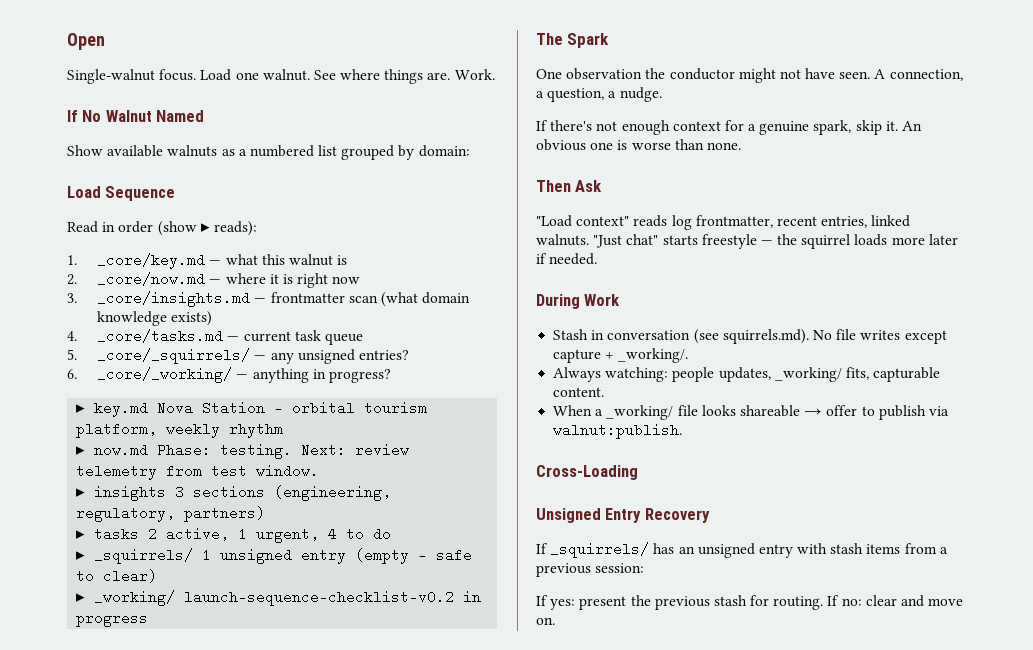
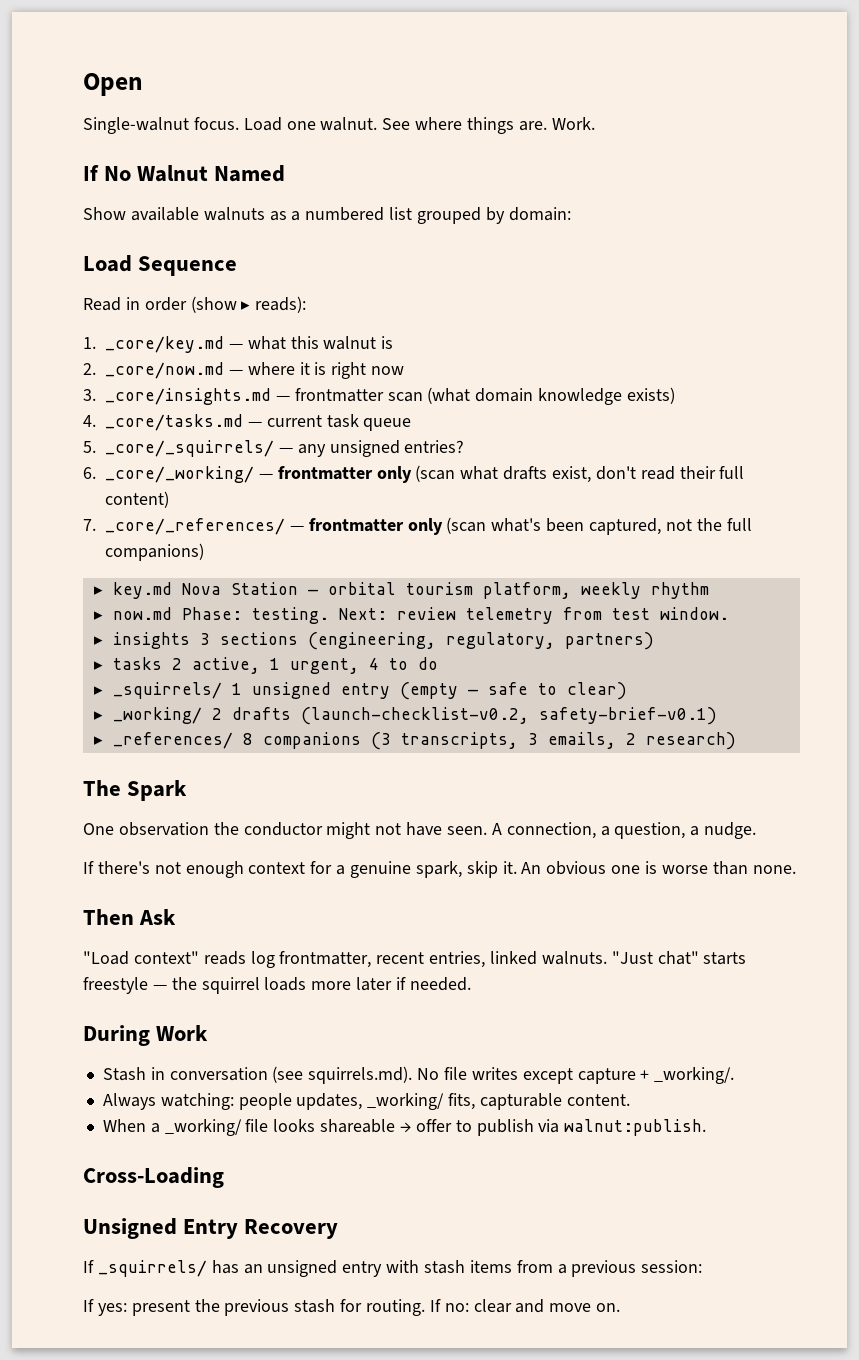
- 6. _core/_working/ — anything in progress?
+ 6. _core/_working/ — frontmatter only (scan what drafts exist, don't read their full content)
+ 7. _core/_references/ — frontmatter only (scan what's been captured, not the full companions)
- ▸ _working/ launch-sequence-checklist-v0.2 in progress
+ ▸ _working/ 2 drafts (launch-checklist-v0.2, safety-brief-v0.1)
+ ▸ _references/ 8 companions (3 transcripts, 3 emails, 2 research)

